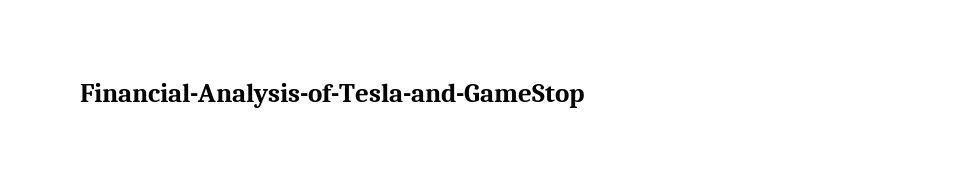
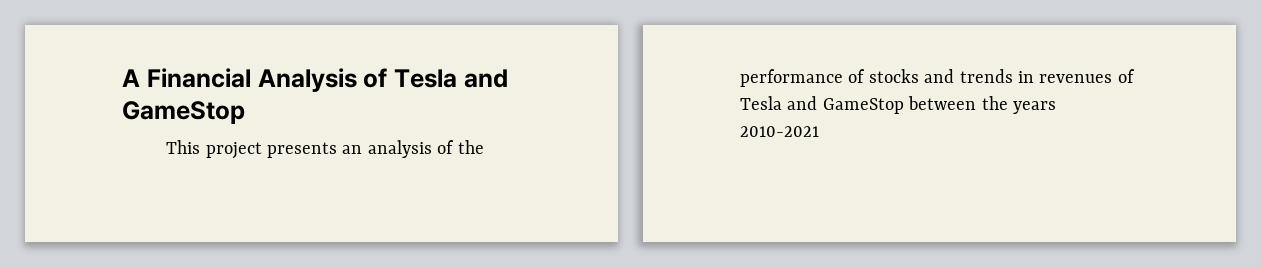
- Financial-Analysis-of-Tesla-and-GameStop
+ A Financial Analysis of Tesla and GameStop
+ This project presents an analysis of the performance of stocks and trends in revenues of Tesla and GameStop between the years 2010-2021

